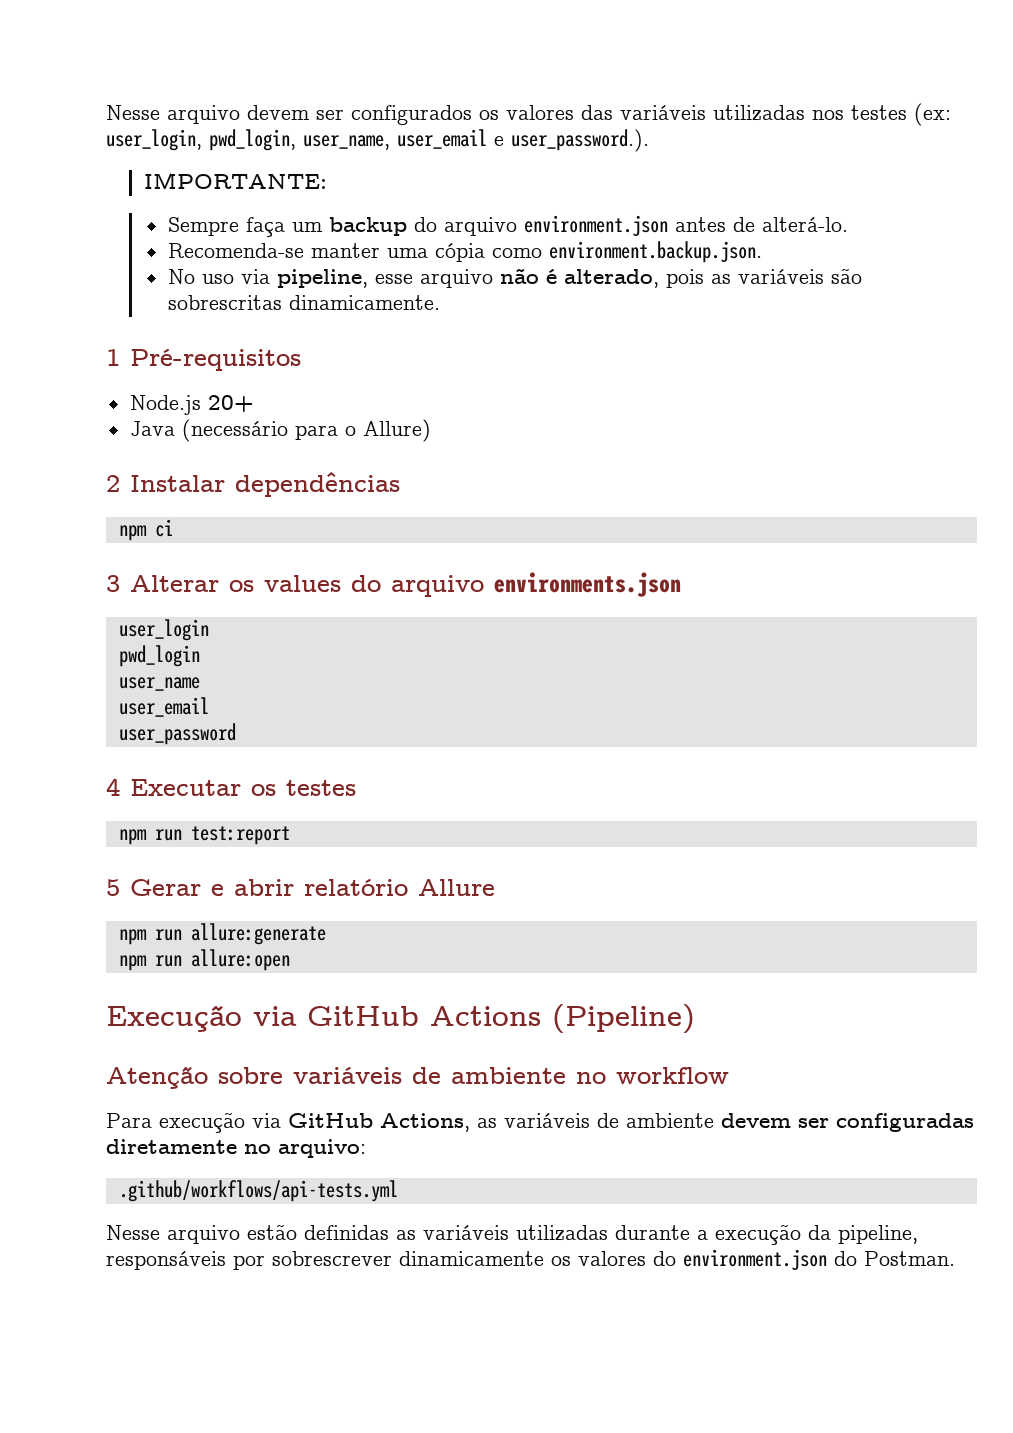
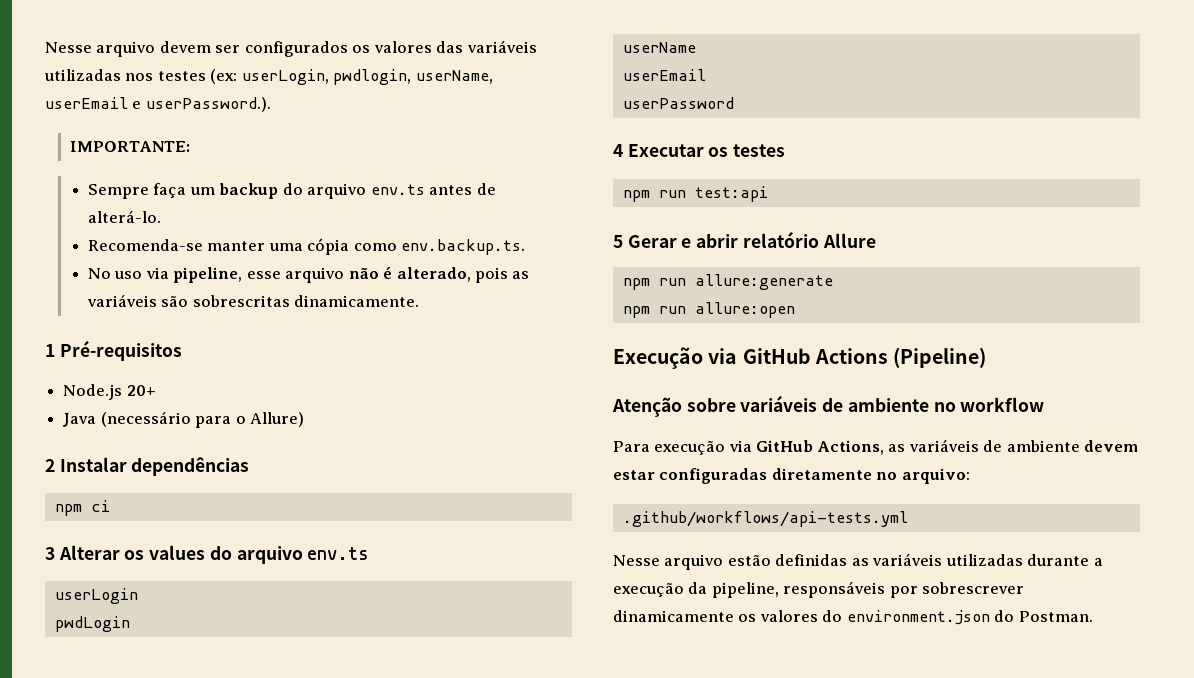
- Nesse arquivo devem ser configurados os valores das variáveis utilizadas nos testes (ex: user_login, pwd_login, user_name, user_email e user_password.).
+ Nesse arquivo devem ser configurados os valores das variáveis utilizadas nos testes (ex: userLogin, pwdlogin, userName, userEmail e userPassword.).
- Sempre faça um backup do arquivo environment.json antes de alterá-lo.
+ Sempre faça um backup do arquivo env.ts antes de alterá-lo.
- Recomenda-se manter uma cópia como environment.backup.json.
+ Recomenda-se manter uma cópia como env.backup.ts.
- 3 Alterar os values do arquivo environments.json
- user_login
- pwd_login
- user_name
- user_email
- user_password
+ 3 Alterar os values do arquivo env.ts
+ userLogin
+ pwdLogin
+ userName
+ userEmail
+ userPassword
- npm run test:report
+ npm run test:api
- Para execução via GitHub Actions, as variáveis de ambiente devem ser configuradas diretamente no arquivo:
+ Para execução via GitHub Actions, as variáveis de ambiente devem estar configuradas diretamente no arquivo:

